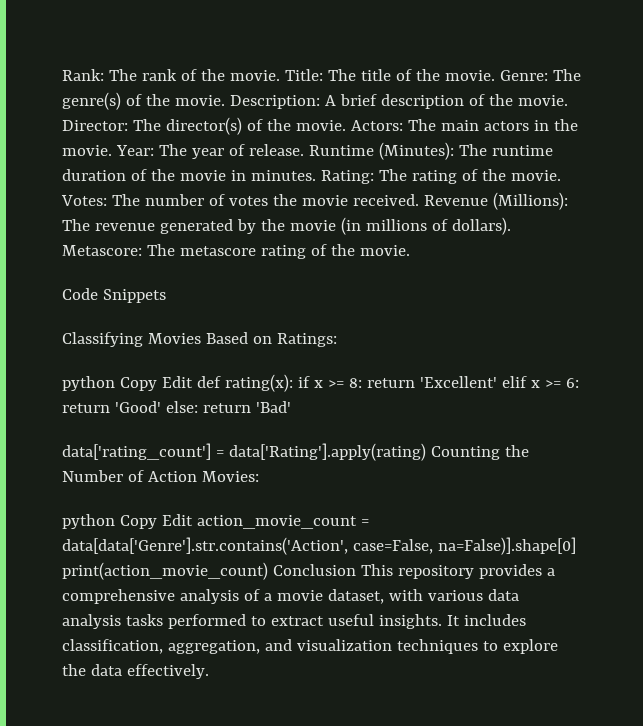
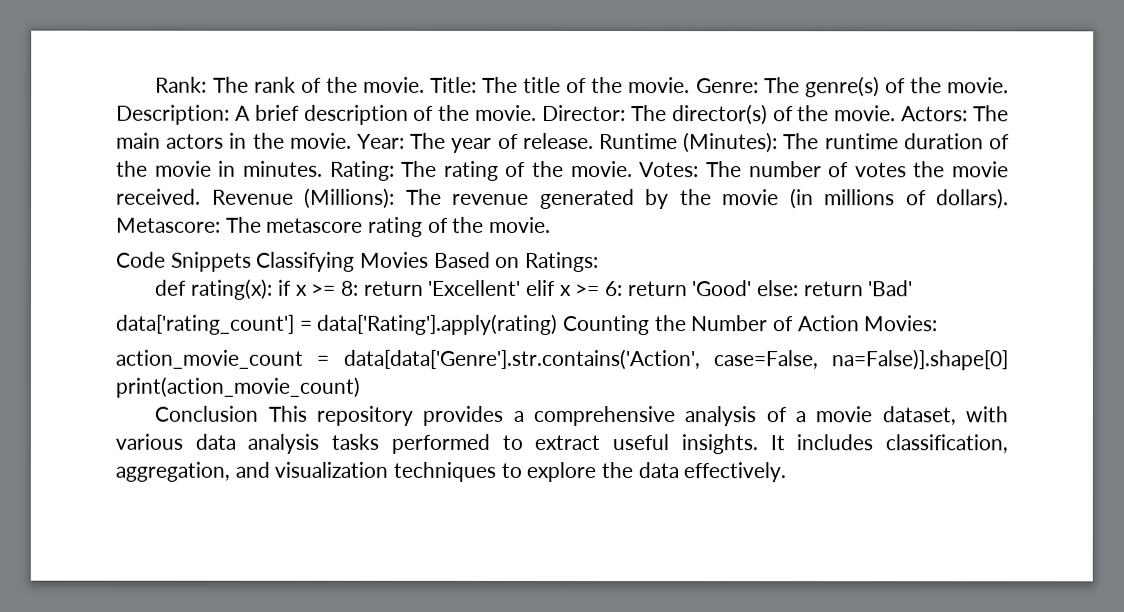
- Code Snippets
- Classifying Movies Based on Ratings:
+ Code Snippets Classifying Movies Based on Ratings:
- python Copy Edit def rating(x): if x >= 8: return 'Excellent' elif x >= 6: return 'Good' else: return 'Bad'
+ def rating(x): if x >= 8: return 'Excellent' elif x >= 6: return 'Good' else: return 'Bad'
- python Copy Edit action_movie_count = data[data['Genre'].str.contains('Action', case=False, na=False)].shape[0] print(action_movie_count) Conclusion This repository provides a comprehensive analysis of a movie dataset, with various data analysis tasks performed to extract useful insights.
+ action_movie_count = data[data['Genre'].str.contains('Action', case=False, na=False)].shape[0] print(action_movie_count)
+ Conclusion This repository provides a comprehensive analysis of a movie dataset, with various data analysis tasks performed to extract useful insights.

